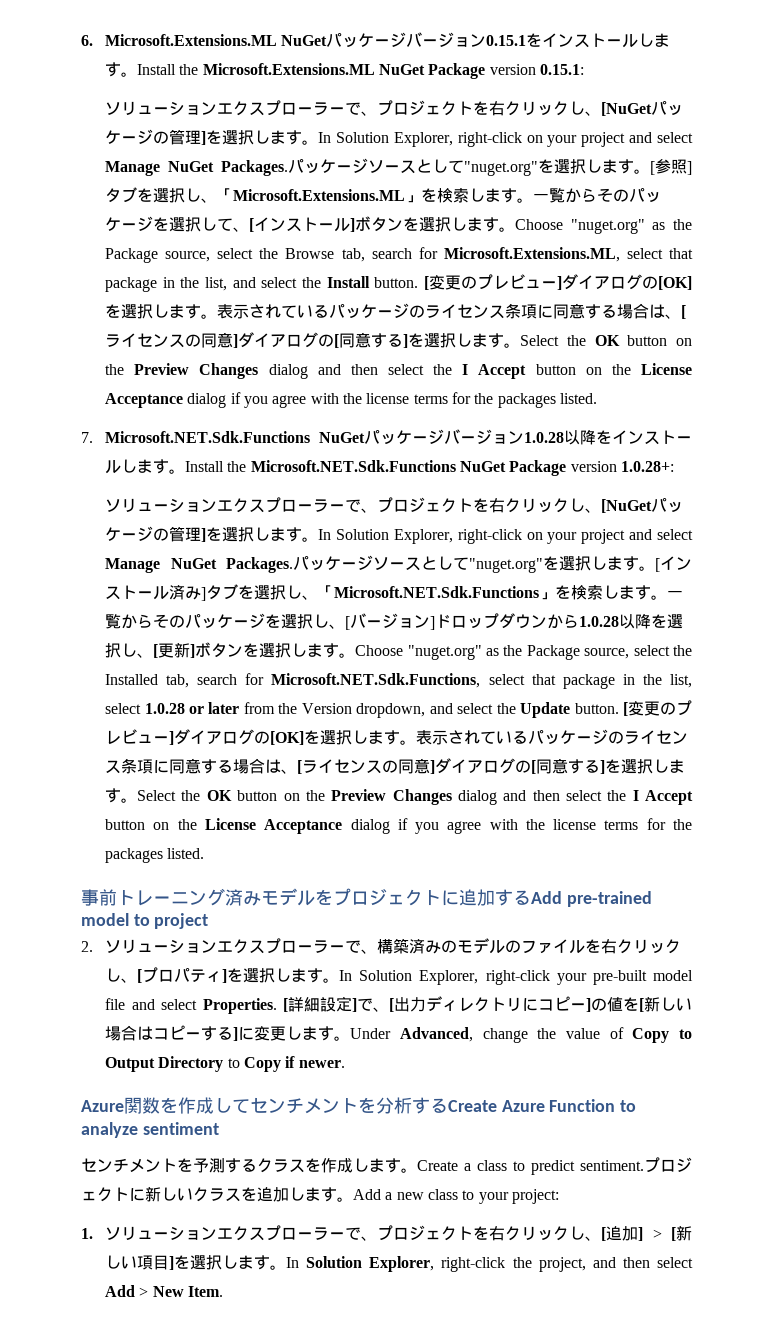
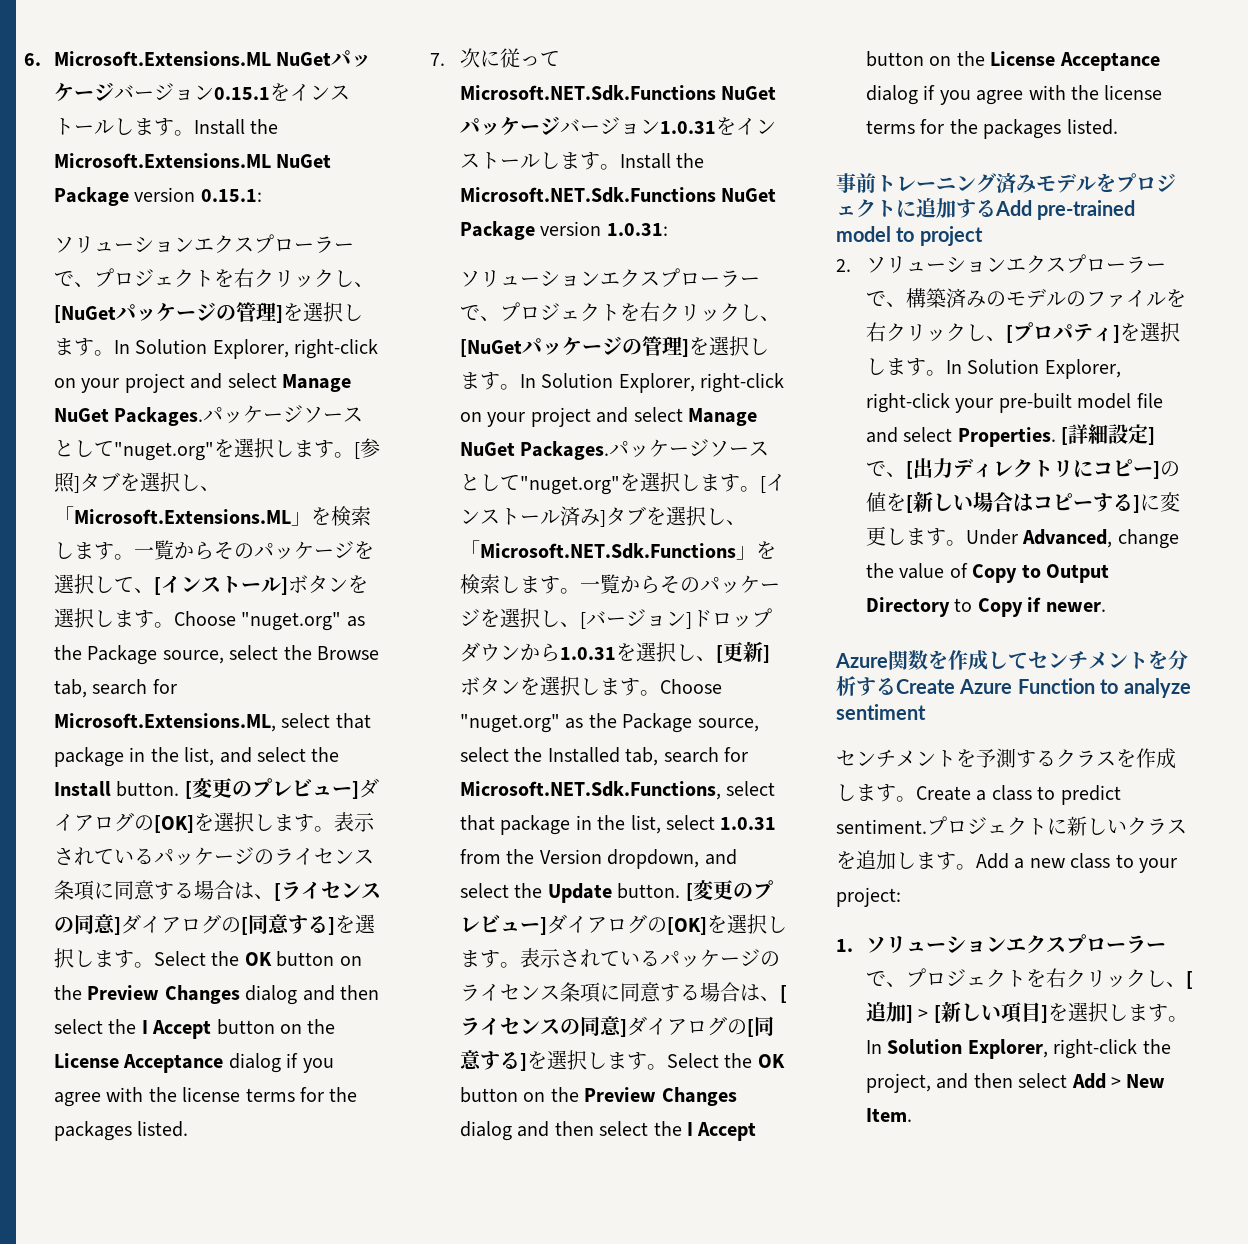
- 7. Microsoft.NET.Sdk.Functions NuGetパッケージバージョン1.0.28以降をインストールします。
+ 7.次に従ってMicrosoft.NET.Sdk.Functions NuGetパッケージバージョン1.0.31をインストールします。
- Install the Microsoft.NET.Sdk.Functions NuGet Package version 1.0.28+:
+ Install the Microsoft.NET.Sdk.Functions NuGet Package version 1.0.31:
- 一覧からそのパッケージを選択し、[バージョン]ドロップダウンから1.0.28以降を選択し、[更新]ボタンを選択します。
+ 一覧からそのパッケージを選択し、[バージョン]ドロップダウンから1.0.31を選択し、[更新]ボタンを選択します。
- Choose "nuget.org" as the Package source, select the Installed tab, search for Microsoft.NET.Sdk.Functions, select that package in the list, select 1.0.28 or later from the Version dropdown, and select the Update button.
+ Choose "nuget.org" as the Package source, select the Installed tab, search for Microsoft.NET.Sdk.Functions, select that package in the list, select 1.0.31 from the Version dropdown, and select the Update button.

